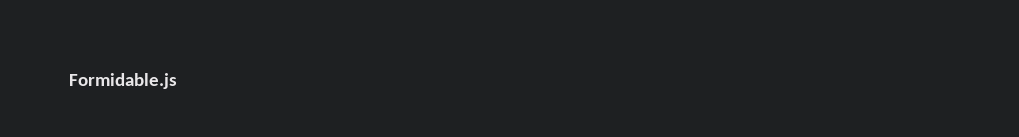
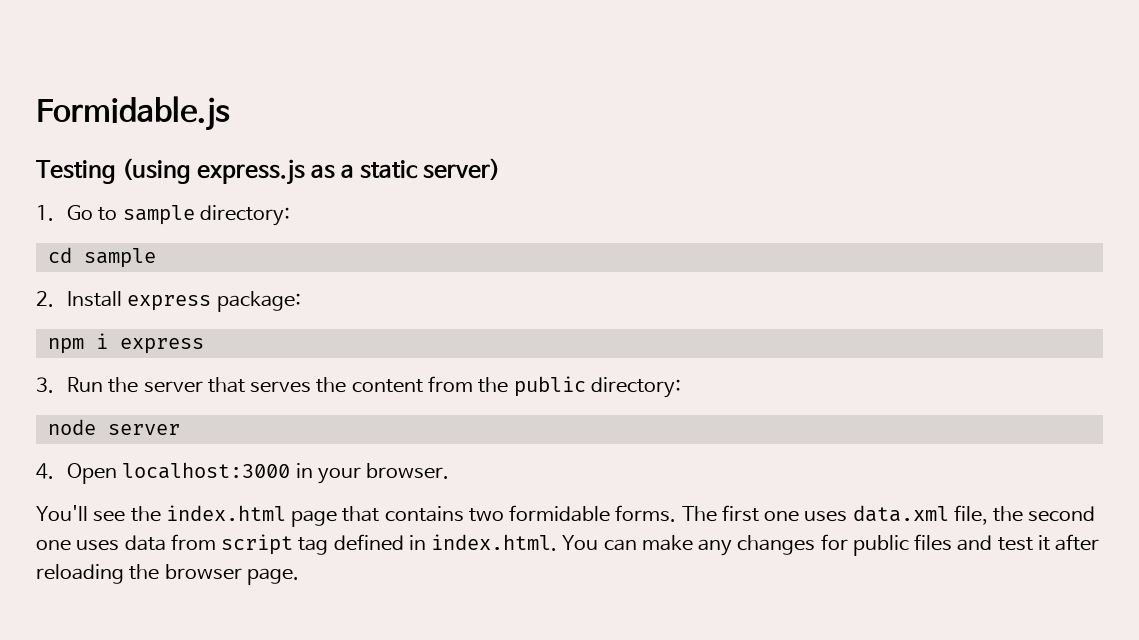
+ Testing (using express.js as a static server)
+ 1. Go to sample directory:
+ cd sample
+ 2. Install express package:
+ npm i express
+ 3. Run the server that serves the content from the public directory:
+ node server
+ 4. Open localhost:3000 in your browser.
+ You'll see the index.html page that contains two formidable forms. The first one uses data.xml file, the second one uses data from script tag defined in index.html. You can make any changes for public files and test it after reloading the browser page.

